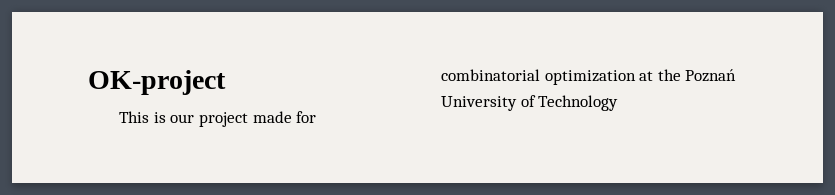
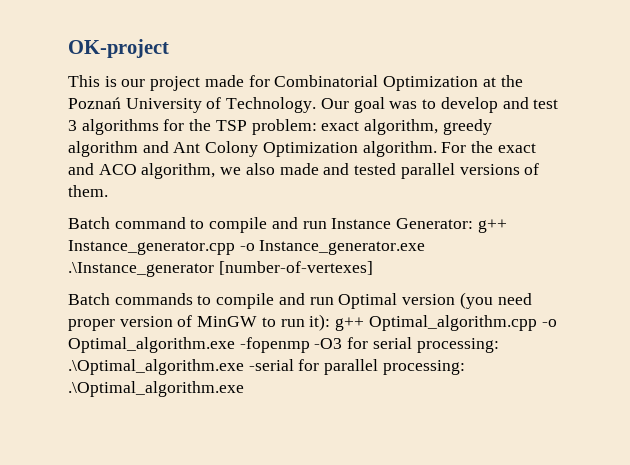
- This is our project made for combinatorial optimization at the Poznań University of Technology
+ This is our project made for Combinatorial Optimization at the Poznań University of Technology. Our goal was to develop and test 3 algorithms for the TSP problem: exact algorithm, greedy algorithm and Ant Colony Optimization algorithm. For the exact and ACO algorithm, we also made and tested parallel versions of them.
+ Batch command to compile and run Instance Generator: g++ Instance_generator.cpp -o Instance_generator.exe .\Instance_generator [number-of-vertexes]
+ Batch commands to compile and run Optimal version (you need proper version of MinGW to run it): g++ Optimal_algorithm.cpp -o Optimal_algorithm.exe -fopenmp -O3 for serial processing: .\Optimal_algorithm.exe -serial for parallel processing: .\Optimal_algorithm.exe

